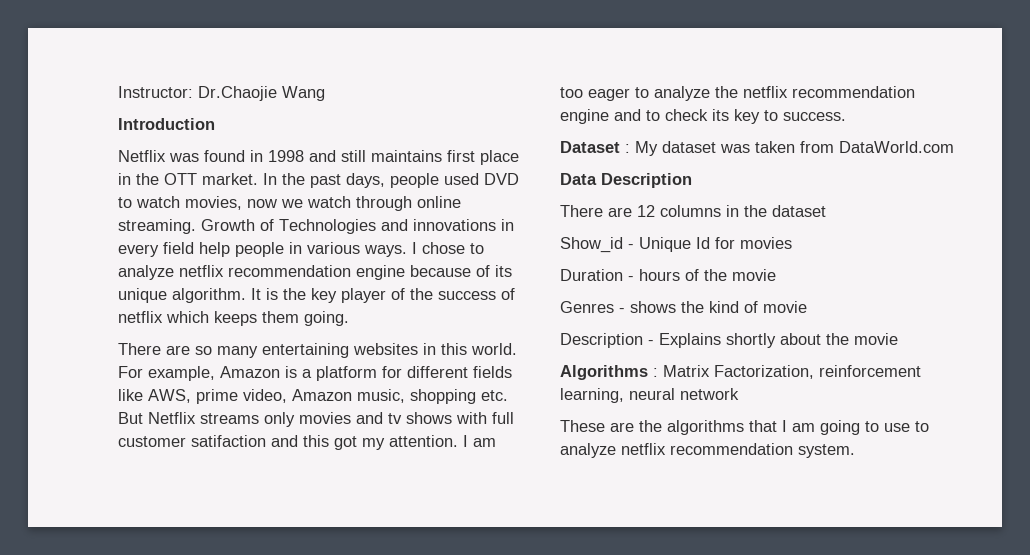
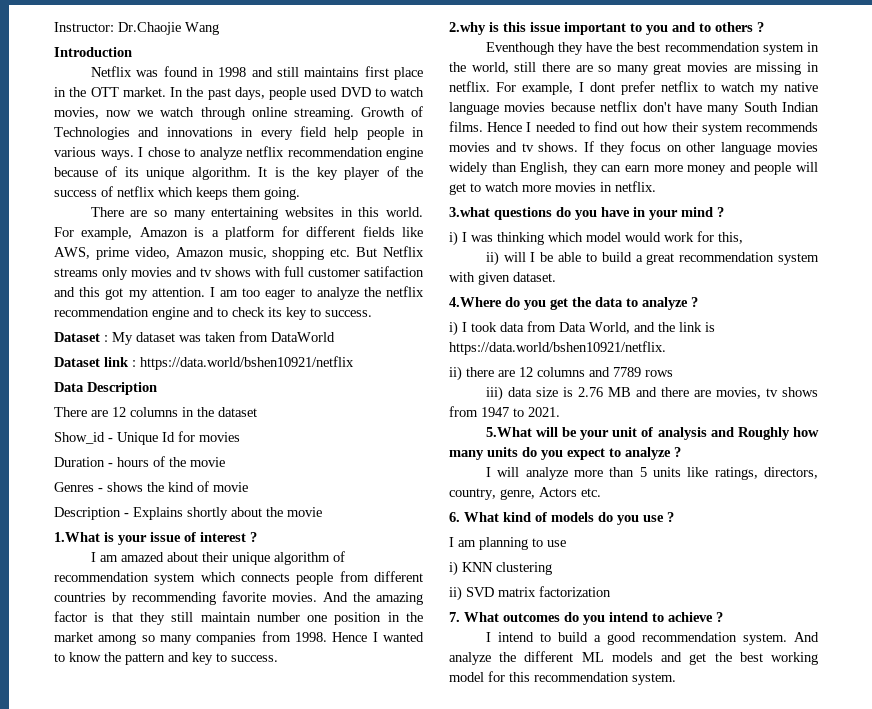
- Dataset : My dataset was taken from DataWorld.com
+ Dataset : My dataset was taken from DataWorld
+ Dataset link : https://data.world/bshen10921/netflix
- Algorithms : Matrix Factorization, reinforcement learning, neural network
- These are the algorithms that I am going to use to analyze netflix recommendation system.
+ 1.What is your issue of interest ?
+ I am amazed about their unique algorithm of recommendation system which connects people from different countries by recommending favorite movies. And the amazing factor is that they still maintain number one position in the market among so many companies from 1998. Hence I wanted to know the pattern and key to success.
+ 2.why is this issue important to you and to others ?
+ Eventhough they have the best recommendation system in the world, still there are so many great movies are missing in netflix. For example, I dont prefer netflix to watch my native language movies because netflix don't have many South Indian films. Hence I needed to find out how their system recommends movies and tv shows. If they focus on other language movies widely than English, they can earn more money and people will get to watch more movies in netflix.
+ 3.what questions do you have in your mind ?
+ i) I was thinking which model would work for this,
+ ii) will I be able to build a great recommendation system with given dataset.
+ 4.Where do you get the data to analyze ?
+ i) I took data from Data World, and the link is https://data.world/bshen10921/netflix.
+ ii) there are 12 columns and 7789 rows
+ iii) data size is 2.76 MB and there are movies, tv shows from 1947 to 2021.
+ 5.What will be your unit of analysis and Roughly how many units do you expect to analyze ?
+ I will analyze more than 5 units like ratings, directors, country, genre, Actors etc.
+ 6. What kind of models do you use ?
+ I am planning to use
+ i) KNN clustering
+ ii) SVD matrix factorization
+ 7. What outcomes do you intend to achieve ?
+ I intend to build a good recommendation system. And analyze the different ML models and get the best working model for this recommendation system.

